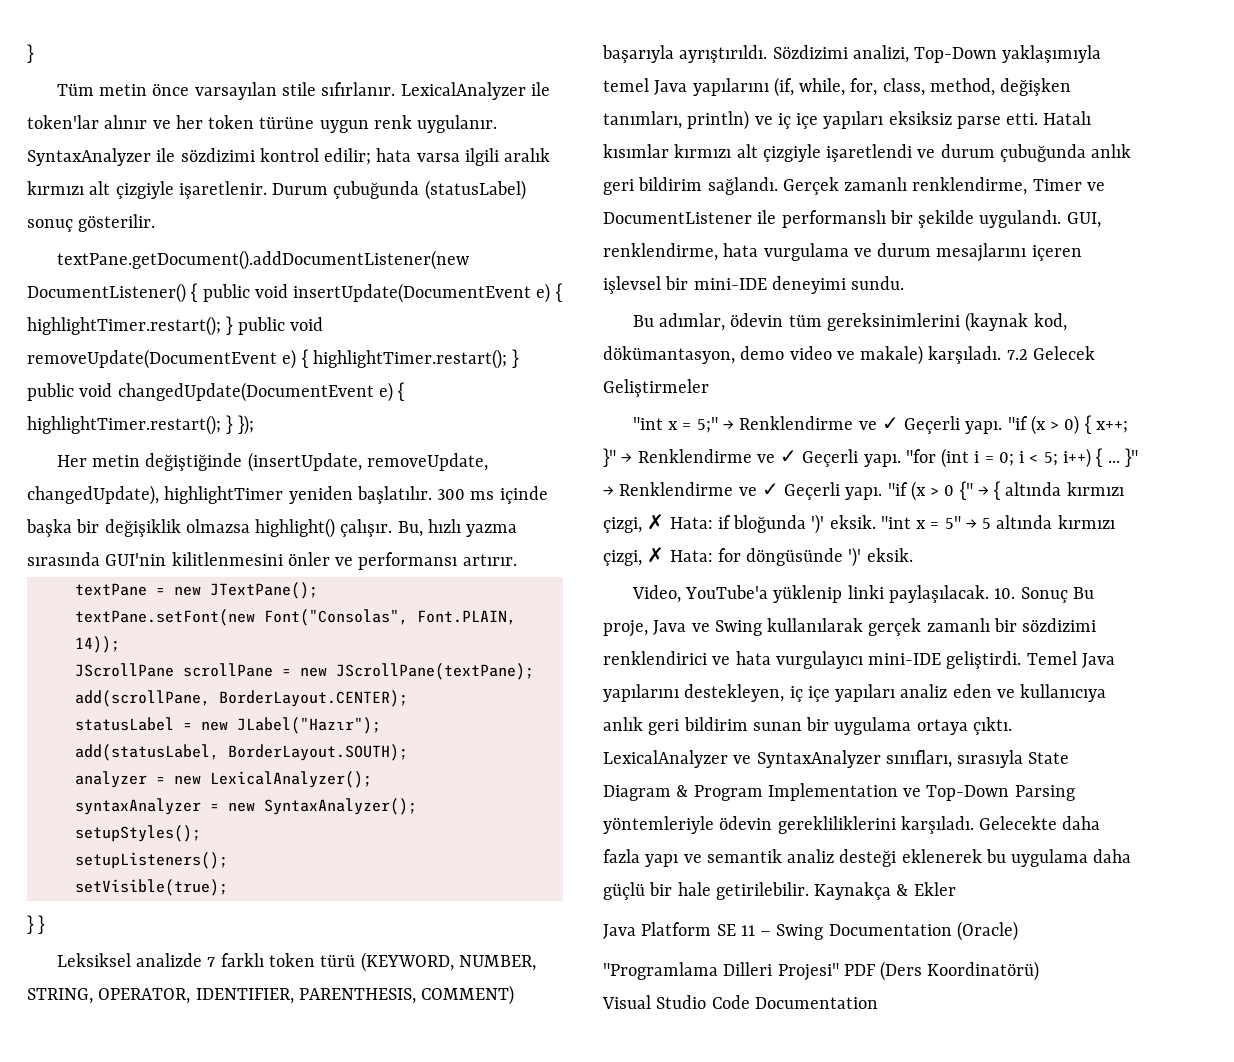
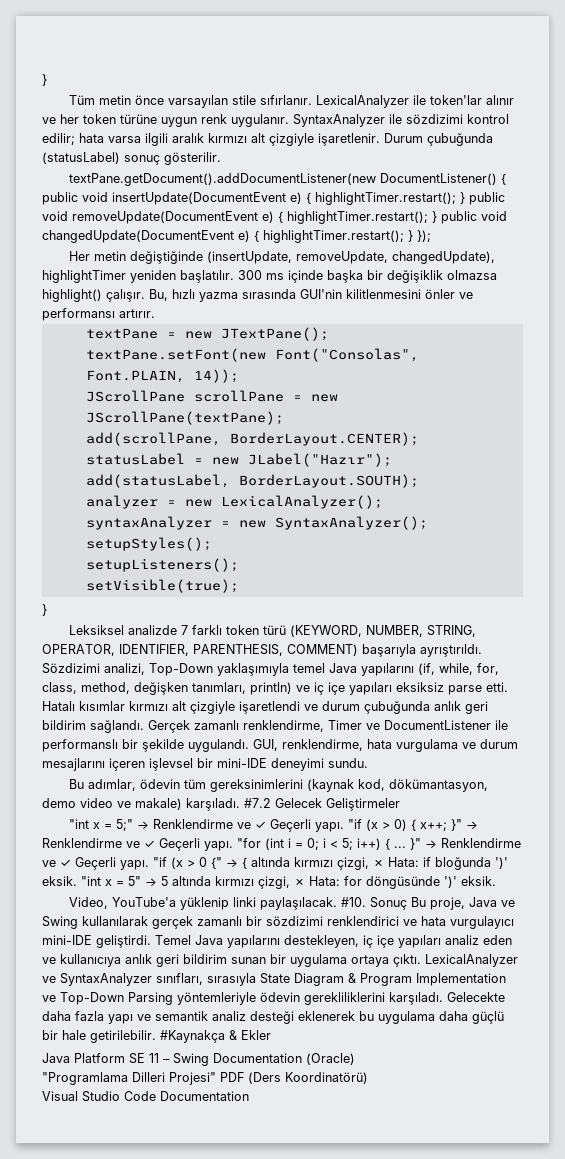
  setVisible(true);
- } }
+ }
- 7.2 Gelecek Geliştirmeler
+ #7.2 Gelecek Geliştirmeler
- 10. Sonuç Bu proje, Java ve Swing kullanılarak gerçek zamanlı bir sözdizimi renklendirici ve hata vurgulayıcı mini-IDE geliştirdi.
+ #10. Sonuç Bu proje, Java ve Swing kullanılarak gerçek zamanlı bir sözdizimi renklendirici ve hata vurgulayıcı mini-IDE geliştirdi.
- Kaynakça & Ekler
+ #Kaynakça & Ekler

